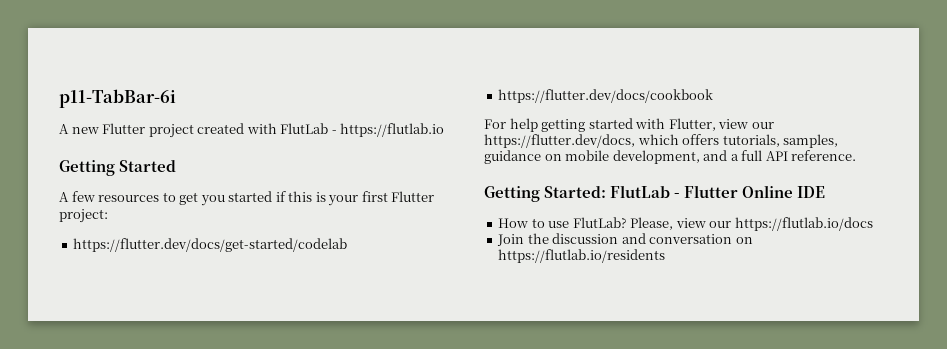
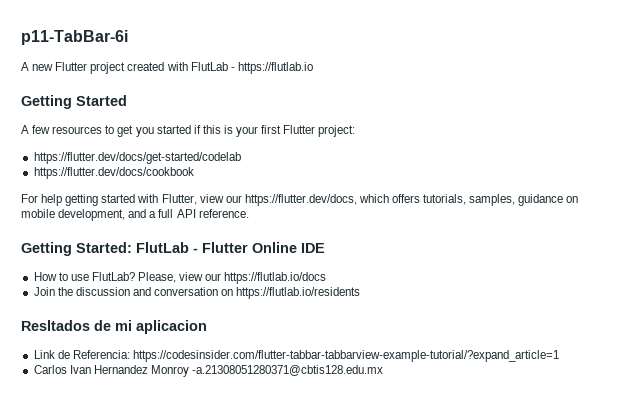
+ Resltados de mi aplicacion
+ Link de Referencia: https://codesinsider.com/flutter-tabbar-tabbarview-example-tutorial/?expand_article=1
+ Carlos Ivan Hernandez Monroy -a.21308051280371@cbtis128.edu.mx

